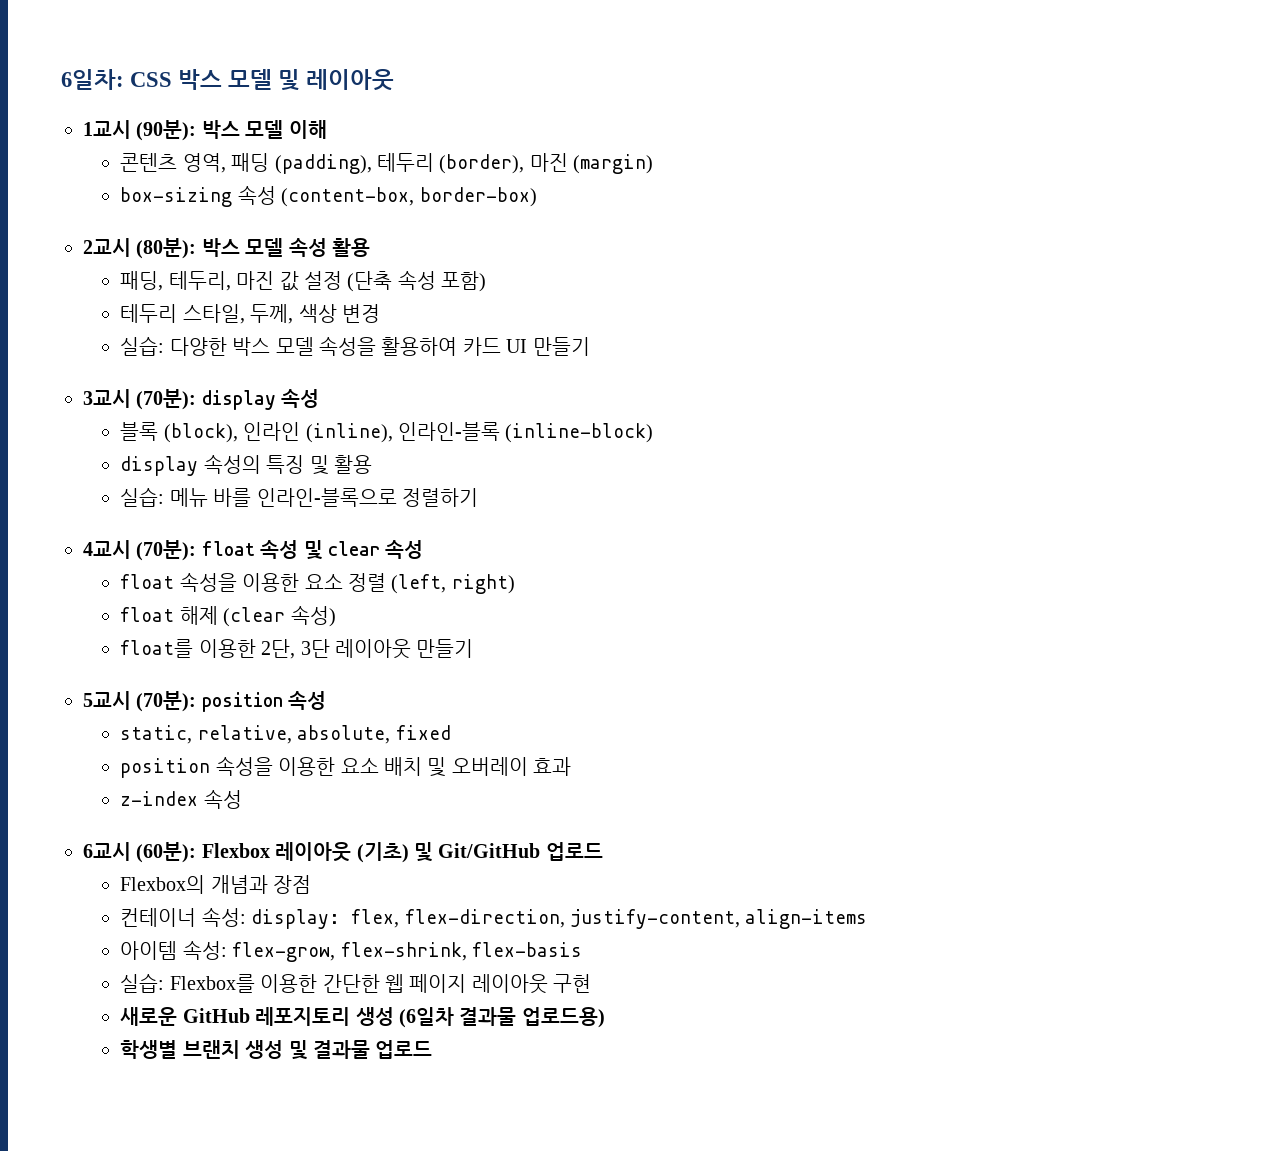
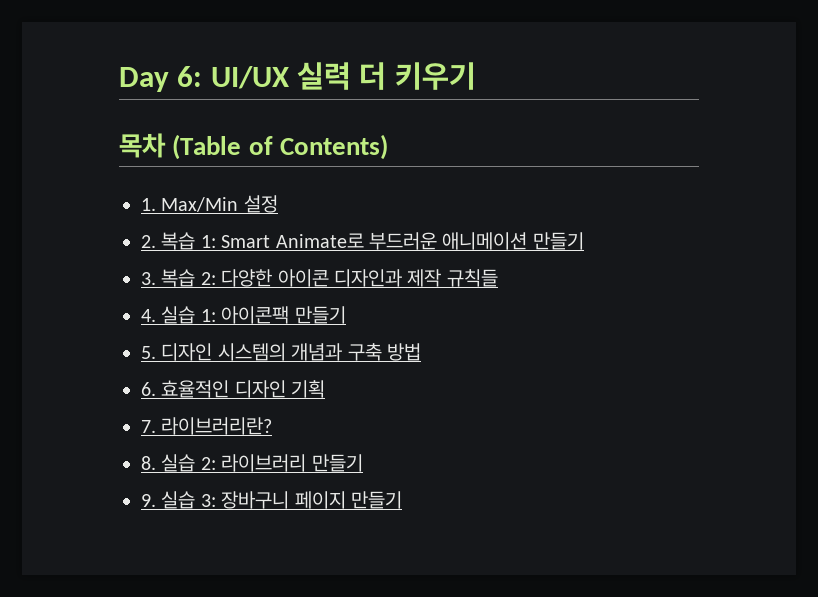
- 6일차: CSS 박스 모델 및 레이아웃
- 1교시 (90분): 박스 모델 이해
- 콘텐츠 영역, 패딩 (padding), 테두리 (border), 마진 (margin)
- box-sizing 속성 (content-box, border-box)
- 2교시 (80분): 박스 모델 속성 활용
- 패딩, 테두리, 마진 값 설정 (단축 속성 포함)
- 테두리 스타일, 두께, 색상 변경
- 실습: 다양한 박스 모델 속성을 활용하여 카드 UI 만들기
- 3교시 (70분): display 속성
- 블록 (block), 인라인 (inline), 인라인-블록 (inline-block)
- display 속성의 특징 및 활용
- 실습: 메뉴 바를 인라인-블록으로 정렬하기
- 4교시 (70분): float 속성 및 clear 속성
- float 속성을 이용한 요소 정렬 (left, right)
- float 해제 (clear 속성)
- float를 이용한 2단, 3단 레이아웃 만들기
- 5교시 (70분): position 속성
- static, relative, absolute, fixed
- position 속성을 이용한 요소 배치 및 오버레이 효과
- z-index 속성
- 6교시 (60분): Flexbox 레이아웃 (기초) 및 Git/GitHub 업로드
- Flexbox의 개념과 장점
- 컨테이너 속성: display: flex, flex-direction, justify-content, align-items
- 아이템 속성: flex-grow, flex-shrink, flex-basis
- 실습: Flexbox를 이용한 간단한 웹 페이지 레이아웃 구현
- 새로운 GitHub 레포지토리 생성 (6일차 결과물 업로드용)
- 학생별 브랜치 생성 및 결과물 업로드
+ Day 6: UI/UX 실력 더 키우기
+ 목차 (Table of Contents)
+ 1. Max/Min 설정
+ 2. 복습 1: Smart Animate로 부드러운 애니메이션 만들기
+ 3. 복습 2: 다양한 아이콘 디자인과 제작 규칙들
+ 4. 실습 1: 아이콘팩 만들기
+ 5. 디자인 시스템의 개념과 구축 방법
+ 6. 효율적인 디자인 기획
+ 7. 라이브러리란?
+ 8. 실습 2: 라이브러리 만들기
+ 9. 실습 3: 장바구니 페이지 만들기

